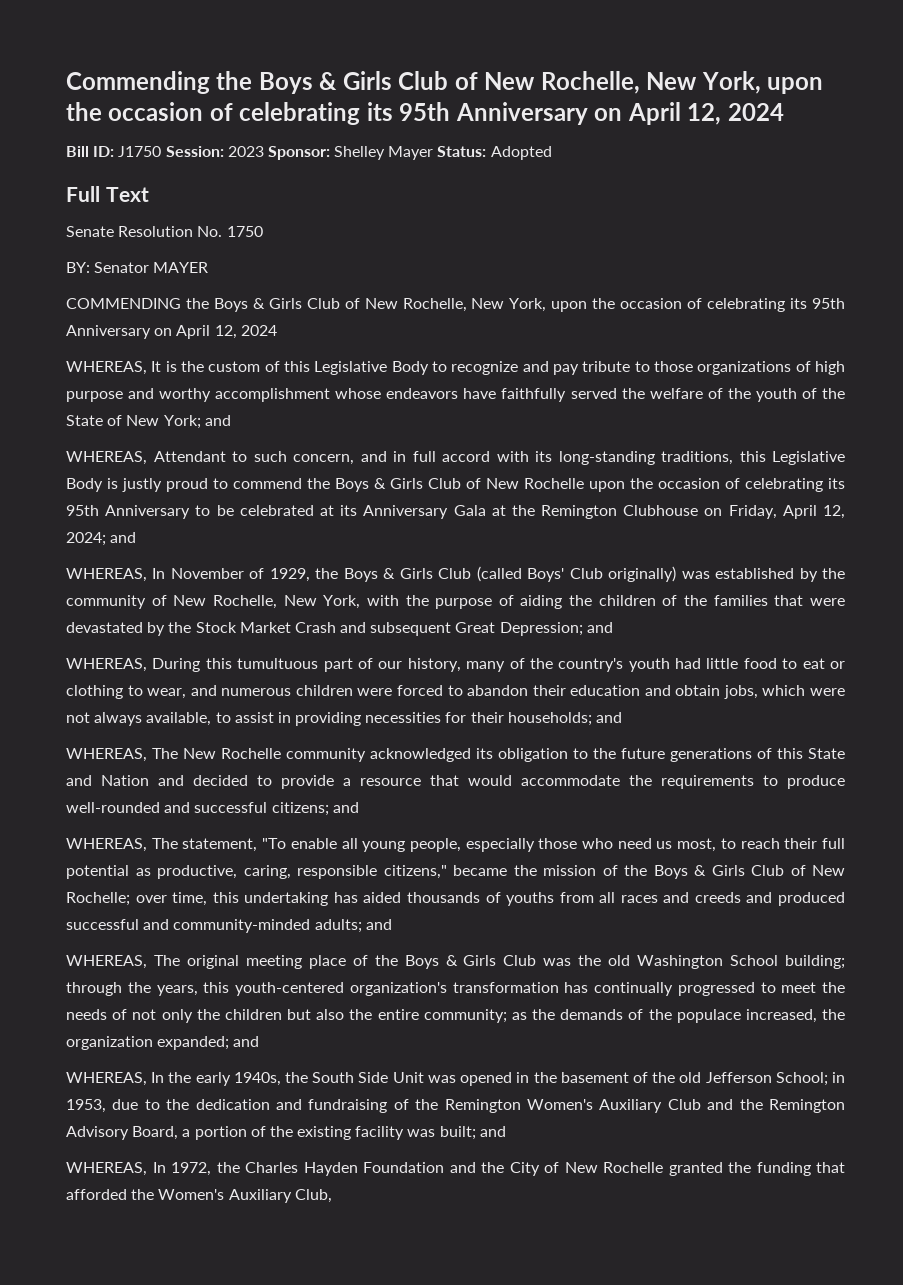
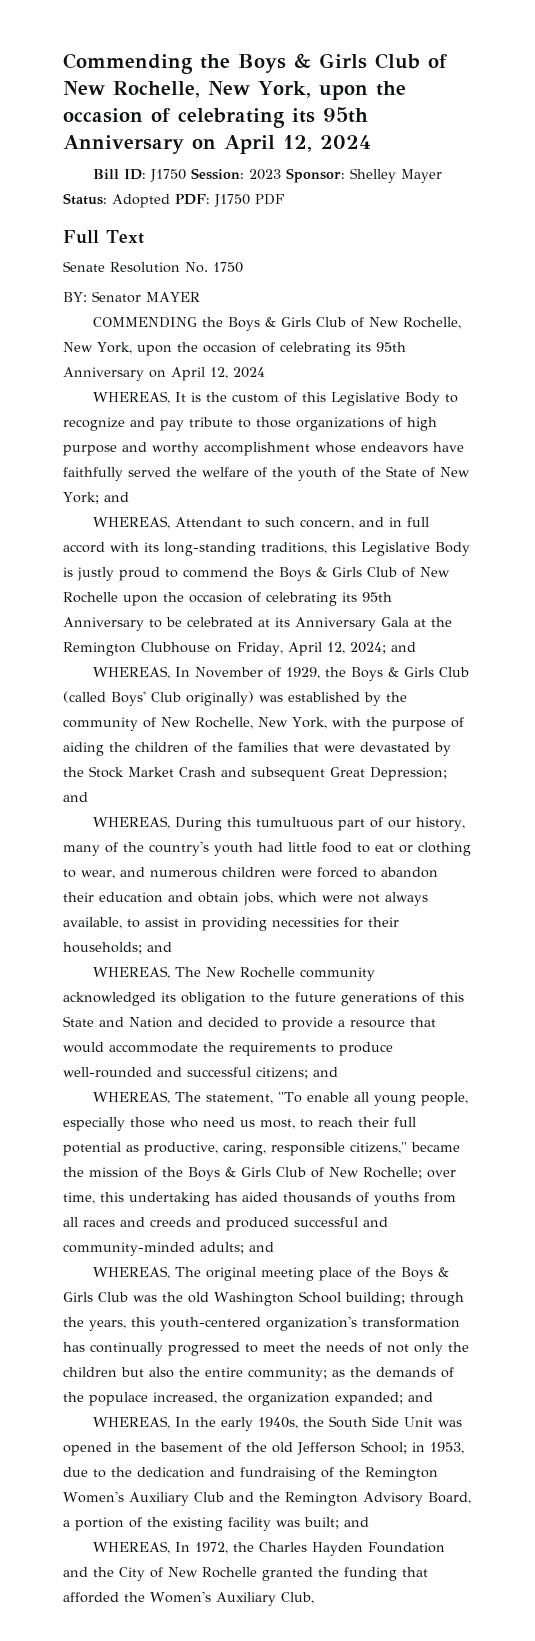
- Bill ID: J1750 Session: 2023 Sponsor: Shelley Mayer Status: Adopted
+ Bill ID: J1750 Session: 2023 Sponsor: Shelley Mayer Status: Adopted PDF: J1750 PDF

